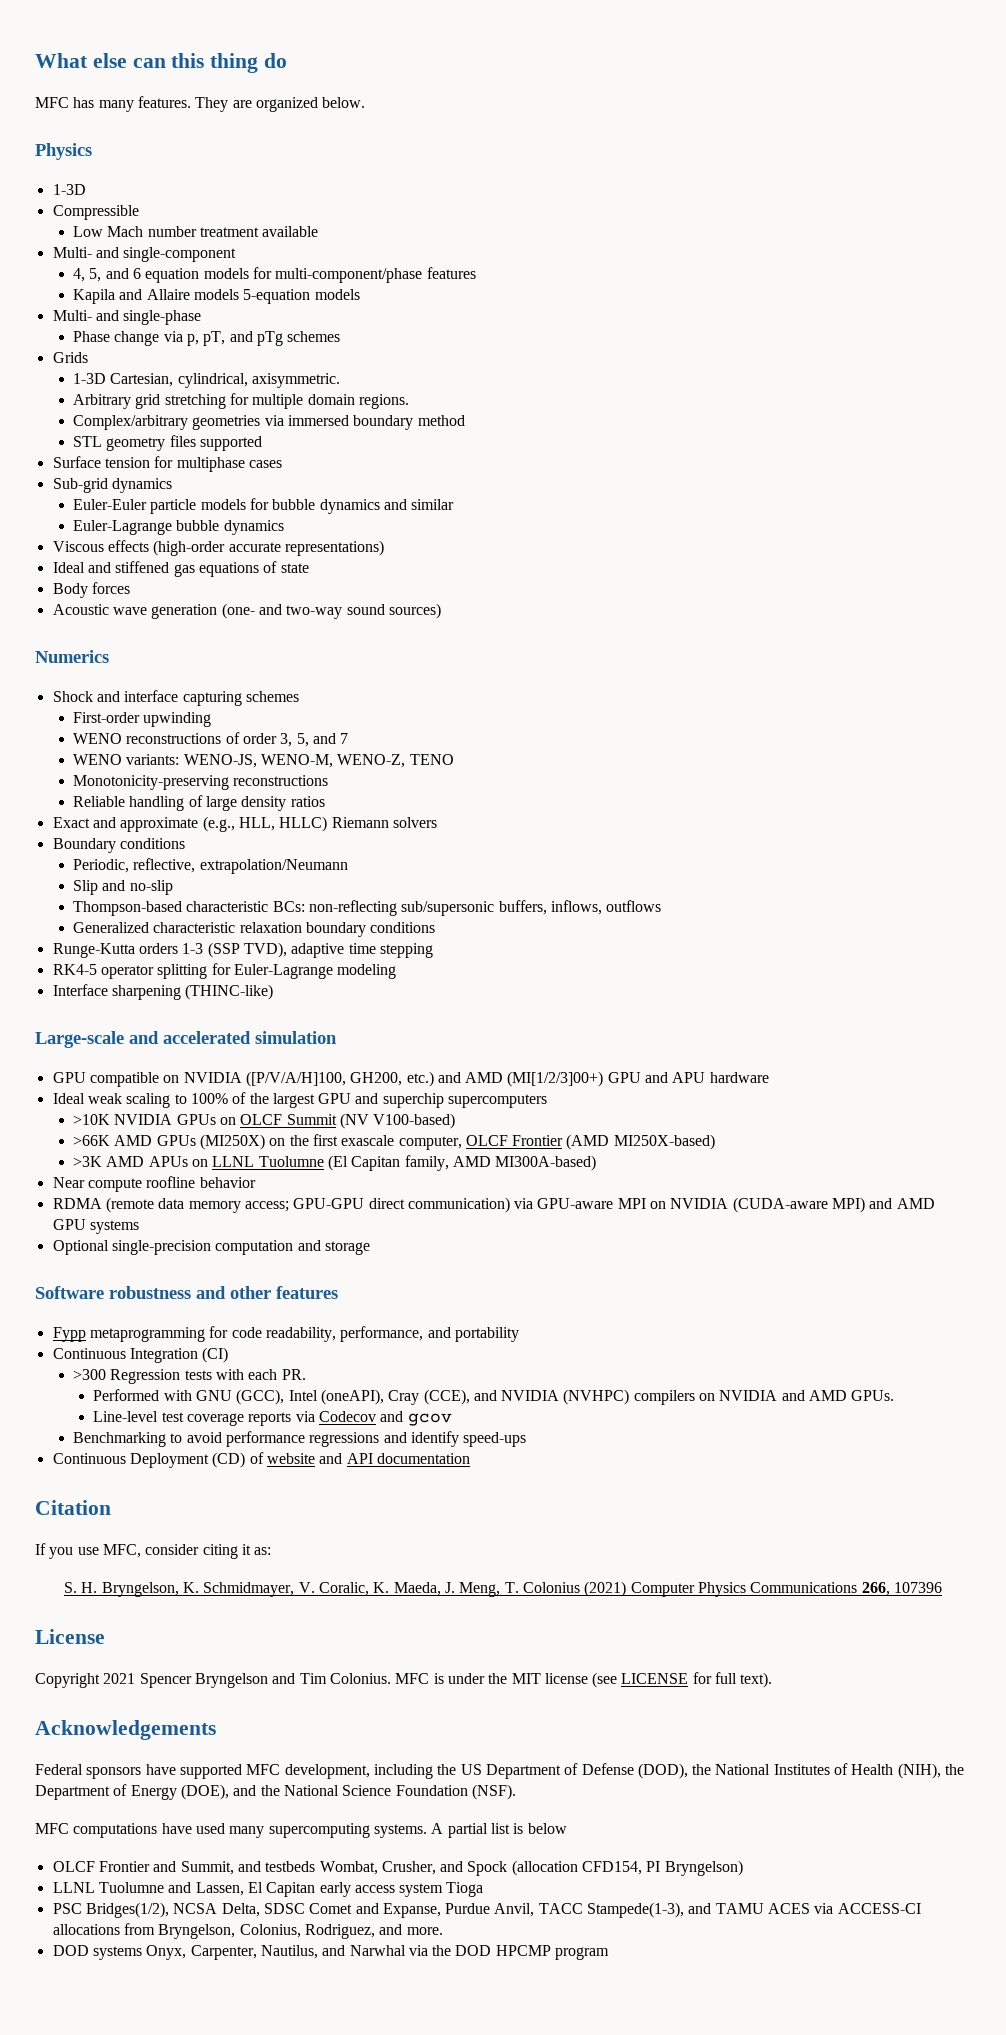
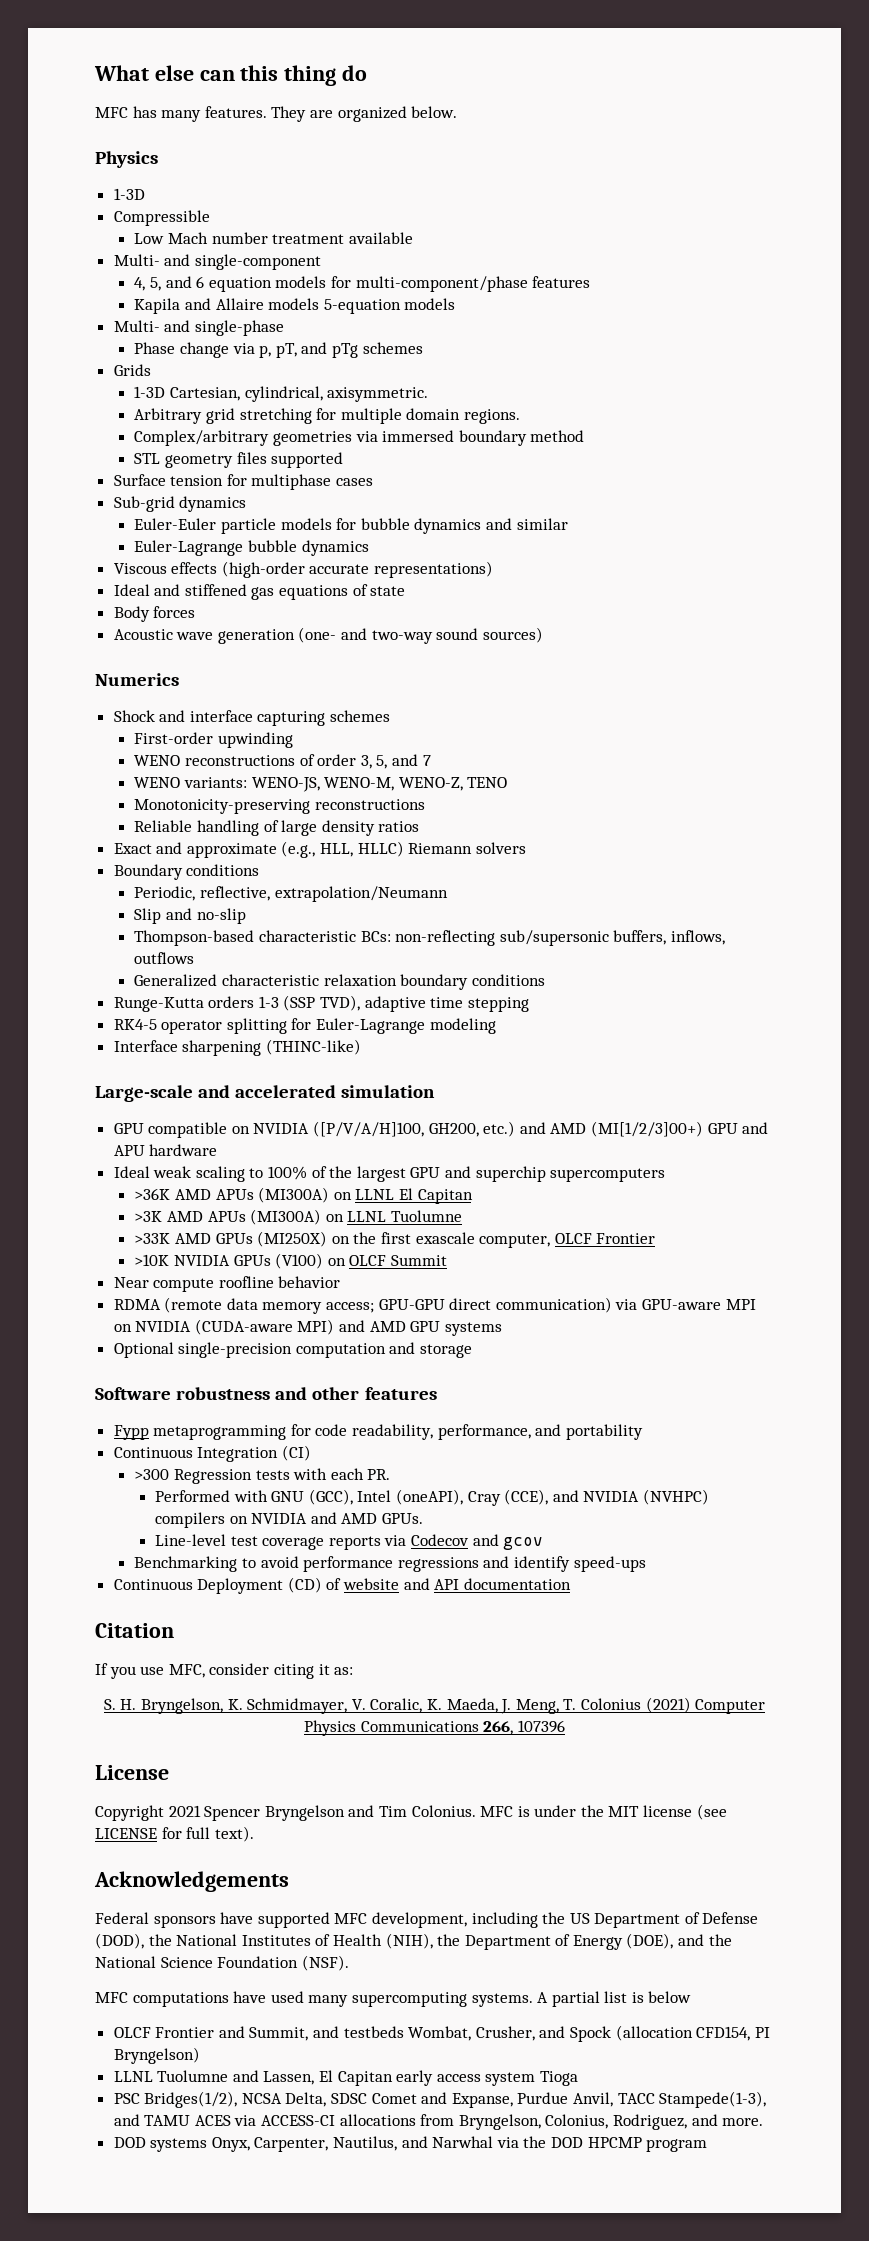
- >10K NVIDIA GPUs on OLCF Summit (NV V100-based)
- >66K AMD GPUs (MI250X) on the first exascale computer, OLCF Frontier (AMD MI250X-based)
- >3K AMD APUs on LLNL Tuolumne (El Capitan family, AMD MI300A-based)
+ >36K AMD APUs (MI300A) on LLNL El Capitan
+ >3K AMD APUs (MI300A) on LLNL Tuolumne
+ >33K AMD GPUs (MI250X) on the first exascale computer, OLCF Frontier
+ >10K NVIDIA GPUs (V100) on OLCF Summit

